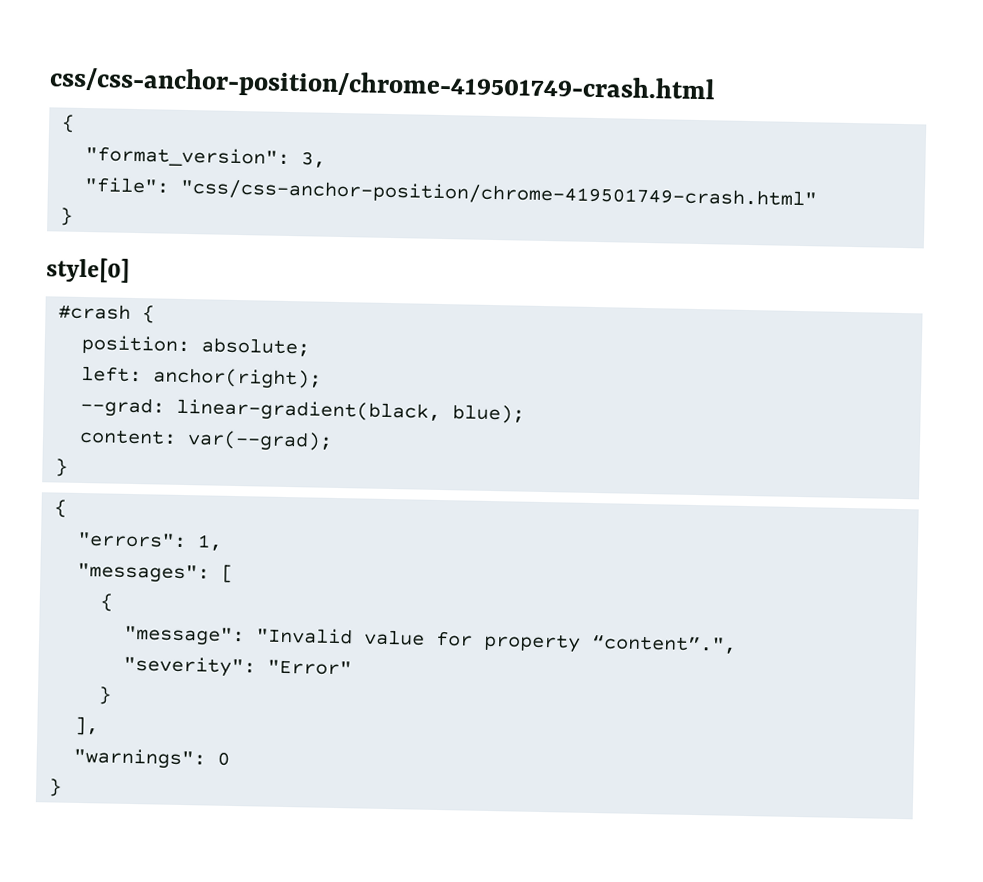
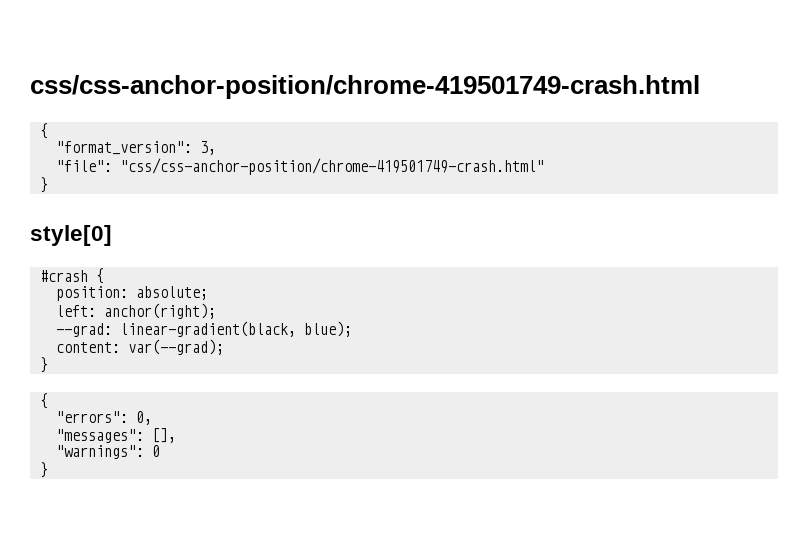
- "errors": 1,
+ "errors": 0,
- "messages": [
- {
- "message": "Invalid value for property “content”.",
- "severity": "Error"
- }
- ],
+ "messages": [],

